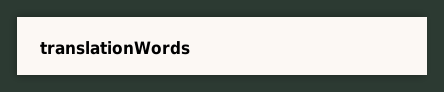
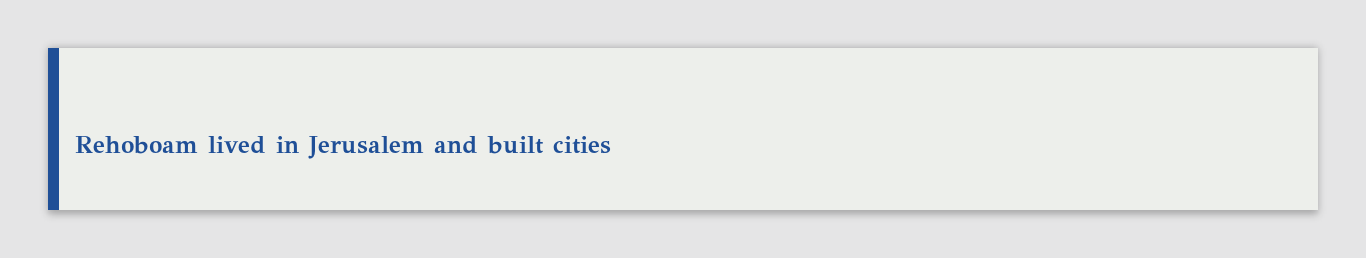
- translationWords
+ Rehoboam lived in Jerusalem and built cities

